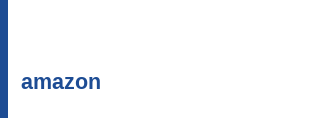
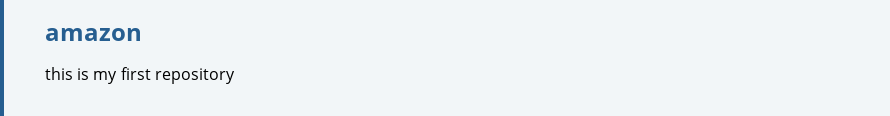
+ this is my first repository

